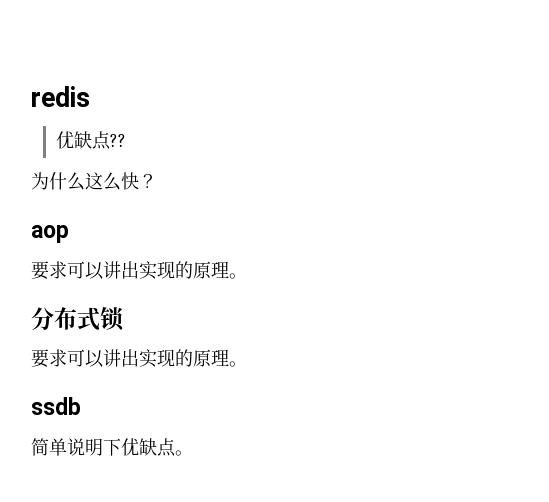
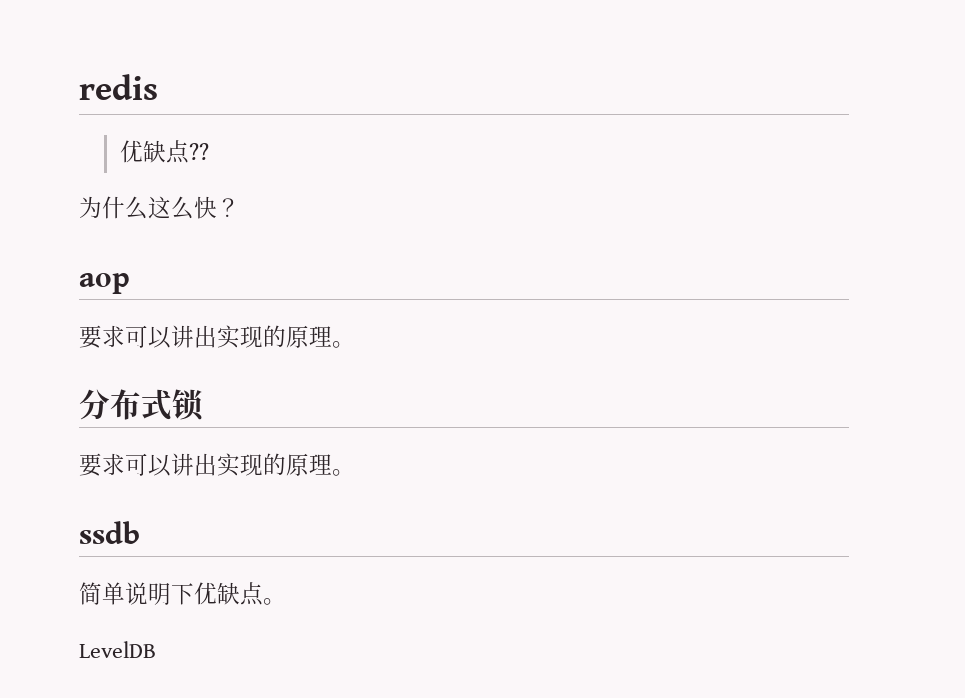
+ LevelDB

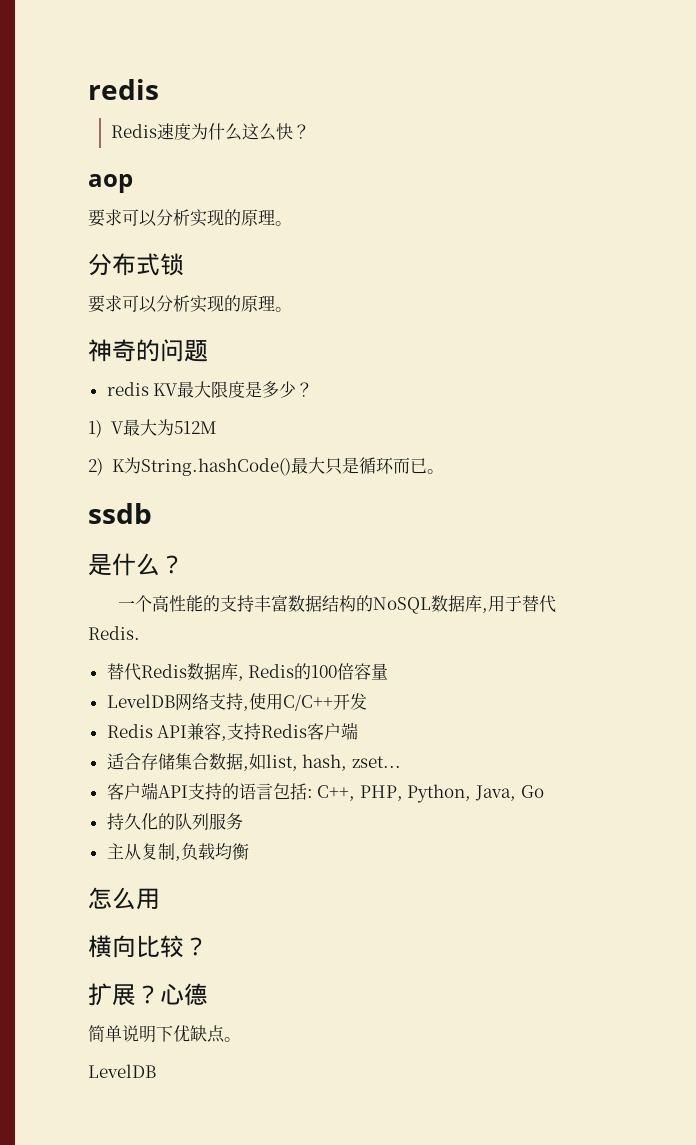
- 优缺点??
- 为什么这么快？
+ Redis速度为什么这么快？
  aop
- 要求可以讲出实现的原理。
+ 要求可以分析实现的原理。
  分布式锁
- 要求可以讲出实现的原理。
+ 要求可以分析实现的原理。
+ 神奇的问题
+ redis KV最大限度是多少？
+ 1) V最大为512M
+ 2) K为String.hashCode()最大只是循环而已。
  ssdb
+ 是什么？
+ 一个高性能的支持丰富数据结构的NoSQL数据库,用于替代Redis.
+ 替代Redis数据库, Redis的100倍容量
+ LevelDB网络支持,使用C/C++开发
+ Redis API兼容,支持Redis客户端
+ 适合存储集合数据,如list, hash, zset...
+ 客户端API支持的语言包括: C++, PHP, Python, Java, Go
+ 持久化的队列服务
+ 主从复制,负载均衡
+ 怎么用
+ 横向比较？
+ 扩展？心德

